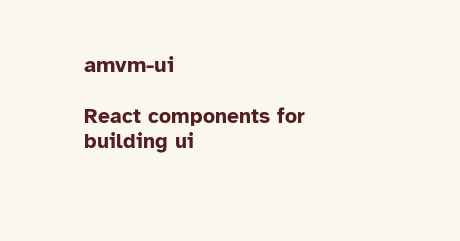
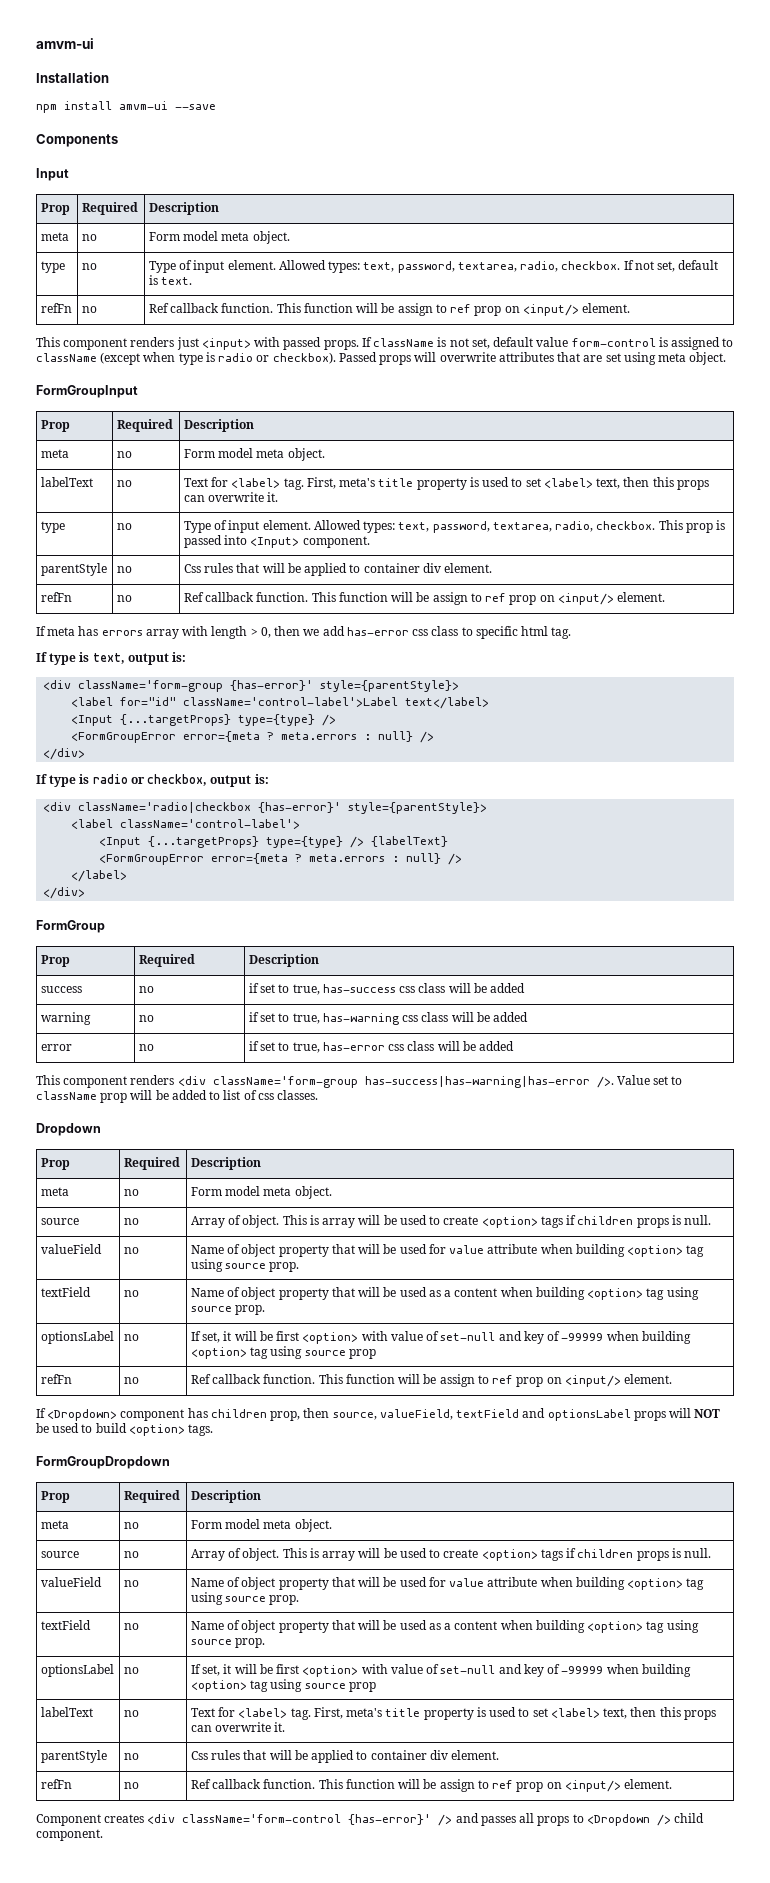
- React components for building ui
+ Installation
+ npm install amvm-ui --save
+ Components
+ Input
+ Prop | Required | Description
+ meta | no | Form model meta object.
+ type | no | Type of input element. Allowed types: text, password, textarea, radio, checkbox. If not set, default is text.
+ refFn | no | Ref callback function. This function will be assign to ref prop on <input/> element.
+ This component renders just <input> with passed props. If className is not set, default value form-control is assigned to className (except when type is radio or checkbox). Passed props will overwrite attributes that are set using meta object.
+ FormGroupInput
+ Prop | Required | Description
+ meta | no | Form model meta object.
+ labelText | no | Text for <label> tag. First, meta's title property is used to set <label> text, then this props can overwrite it.
+ type | no | Type of input element. Allowed types: text, password, textarea, radio, checkbox. This prop is passed into <Input> component.
+ parentStyle | no | Css rules that will be applied to container div element.
+ refFn | no | Ref callback function. This function will be assign to ref prop on <input/> element.
+ If meta has errors array with length > 0, then we add has-error css class to specific html tag.
+ If type is text, output is:
+ <div className='form-group {has-error}' style={parentStyle}>
+ <label for="id" className='control-label'>Label text</label>
+ <Input {...targetProps} type={type} />
+ <FormGroupError error={meta ? meta.errors : null} />
+ </div>
+ If type is radio or checkbox, output is:
+ <div className='radio|checkbox {has-error}' style={parentStyle}>
+ <label className='control-label'>
+ <Input {...targetProps} type={type} /> {labelText}
+ <FormGroupError error={meta ? meta.errors : null} />
+ </label>
+ </div>
+ FormGroup
+ Prop | Required | Description
+ success | no | if set to true, has-success css class will be added
+ warning | no | if set to true, has-warning css class will be added
+ error | no | if set to true, has-error css class will be added
+ This component renders <div className='form-group has-success|has-warning|has-error />. Value set to className prop will be added to list of css classes.
+ Dropdown
+ Prop | Required | Description
+ meta | no | Form model meta object.
+ source | no | Array of object. This is array will be used to create <option> tags if children props is null.
+ valueField | no | Name of object property that will be used for value attribute when building <option> tag using source prop.
+ textField | no | Name of object property that will be used as a content when building <option> tag using source prop.
+ optionsLabel | no | If set, it will be first <option> with value of set-null and key of -99999 when building <option> tag using source prop
+ refFn | no | Ref callback function. This function will be assign to ref prop on <input/> element.
+ If <Dropdown> component has children prop, then source, valueField, textField and optionsLabel props will NOT be used to build <option> tags.
+ FormGroupDropdown
+ Prop | Required | Description
+ meta | no | Form model meta object.
+ source | no | Array of object. This is array will be used to create <option> tags if children props is null.
+ valueField | no | Name of object property that will be used for value attribute when building <option> tag using source prop.
+ textField | no | Name of object property that will be used as a content when building <option> tag using source prop.
+ optionsLabel | no | If set, it will be first <option> with value of set-null and key of -99999 when building <option> tag using source prop
+ labelText | no | Text for <label> tag. First, meta's title property is used to set <label> text, then this props can overwrite it.
+ parentStyle | no | Css rules that will be applied to container div element.
+ refFn | no | Ref callback function. This function will be assign to ref prop on <input/> element.
+ Component creates <div className='form-control {has-error}' /> and passes all props to <Dropdown /> child component.

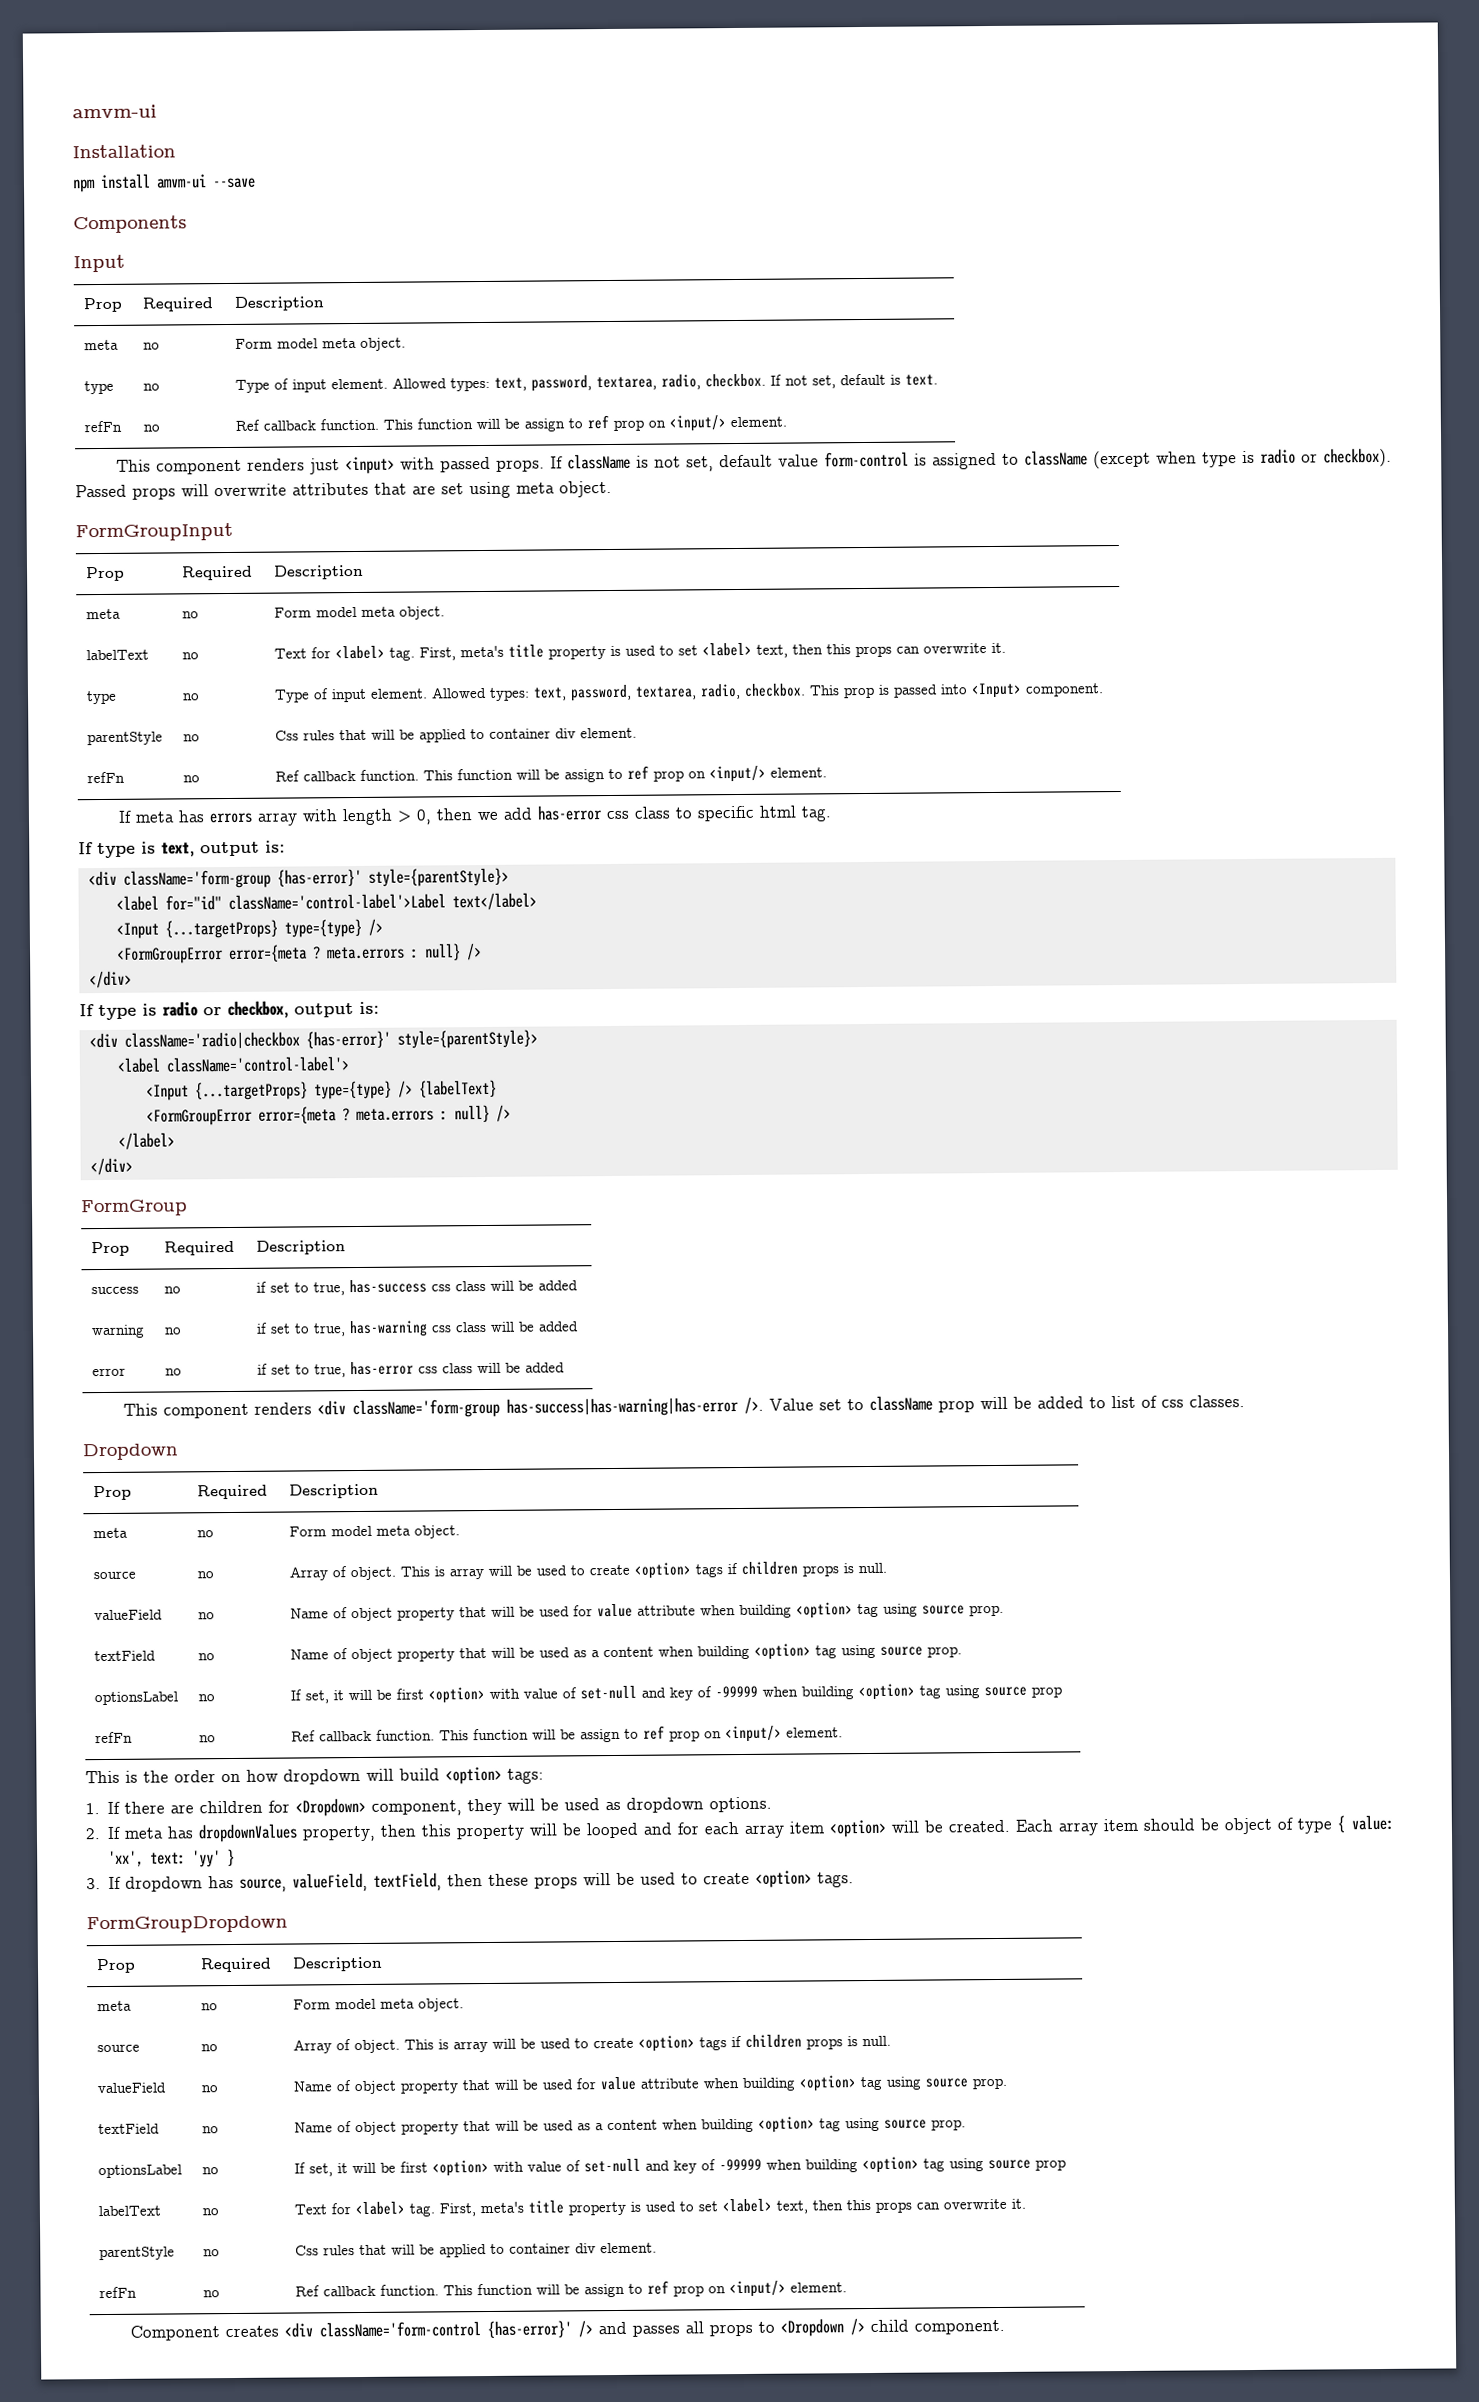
- If <Dropdown> component has children prop, then source, valueField, textField and optionsLabel props will NOT be used to build <option> tags.
+ This is the order on how dropdown will build <option> tags:
+ 1. If there are children for <Dropdown> component, they will be used as dropdown options.
+ 2. If meta has dropdownValues property, then this property will be looped and for each array item <option> will be created. Each array item should be object of type { value: 'xx', text: 'yy' }
+ 3. If dropdown has source, valueField, textField, then these props will be used to create <option> tags.

